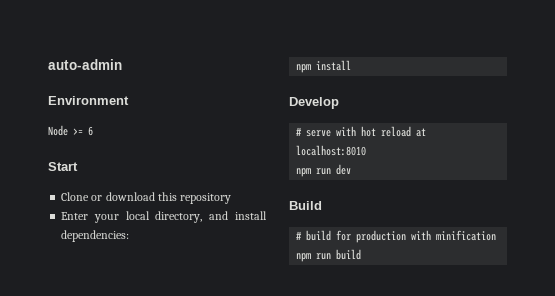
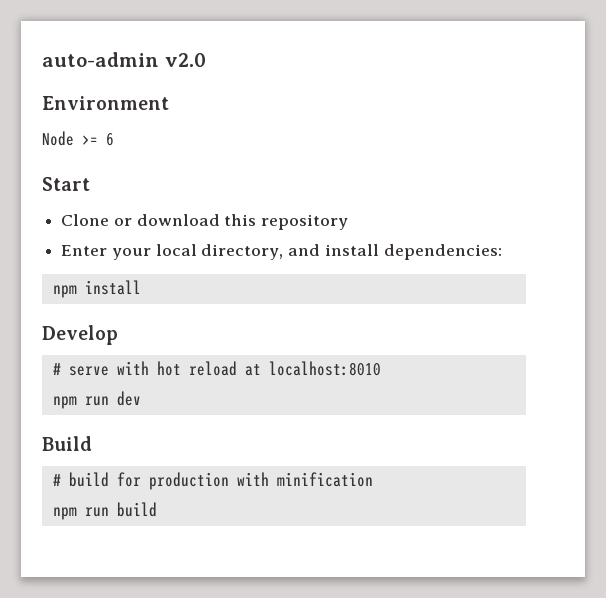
- auto-admin
+ auto-admin v2.0

